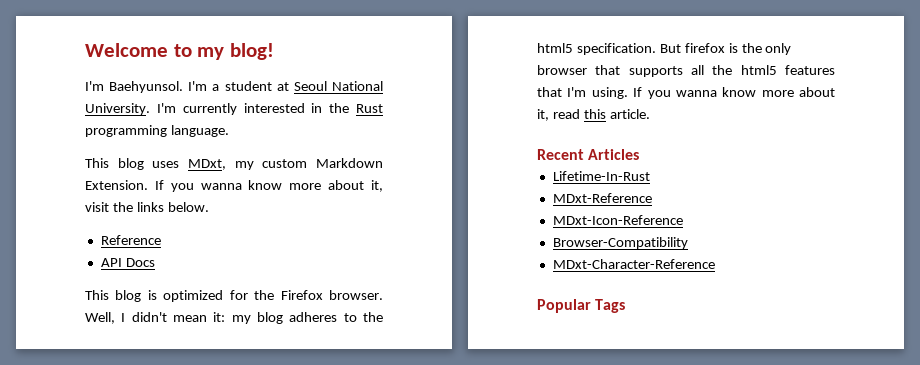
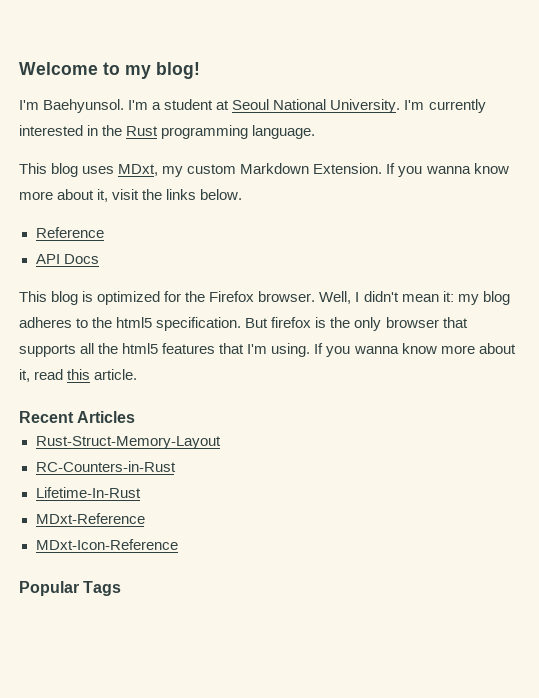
+ Rust-Struct-Memory-Layout
+ RC-Counters-in-Rust
- Browser-Compatibility
- MDxt-Character-Reference

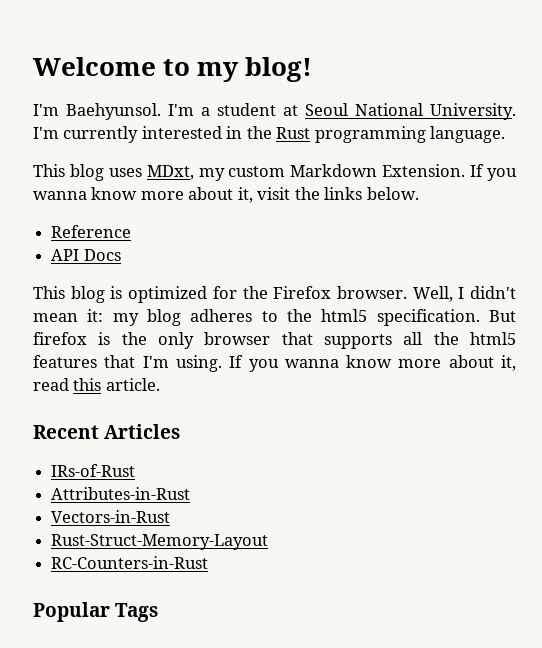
+ IRs-of-Rust
+ Attributes-in-Rust
+ Vectors-in-Rust
- Lifetime-In-Rust
- MDxt-Reference
- MDxt-Icon-Reference

